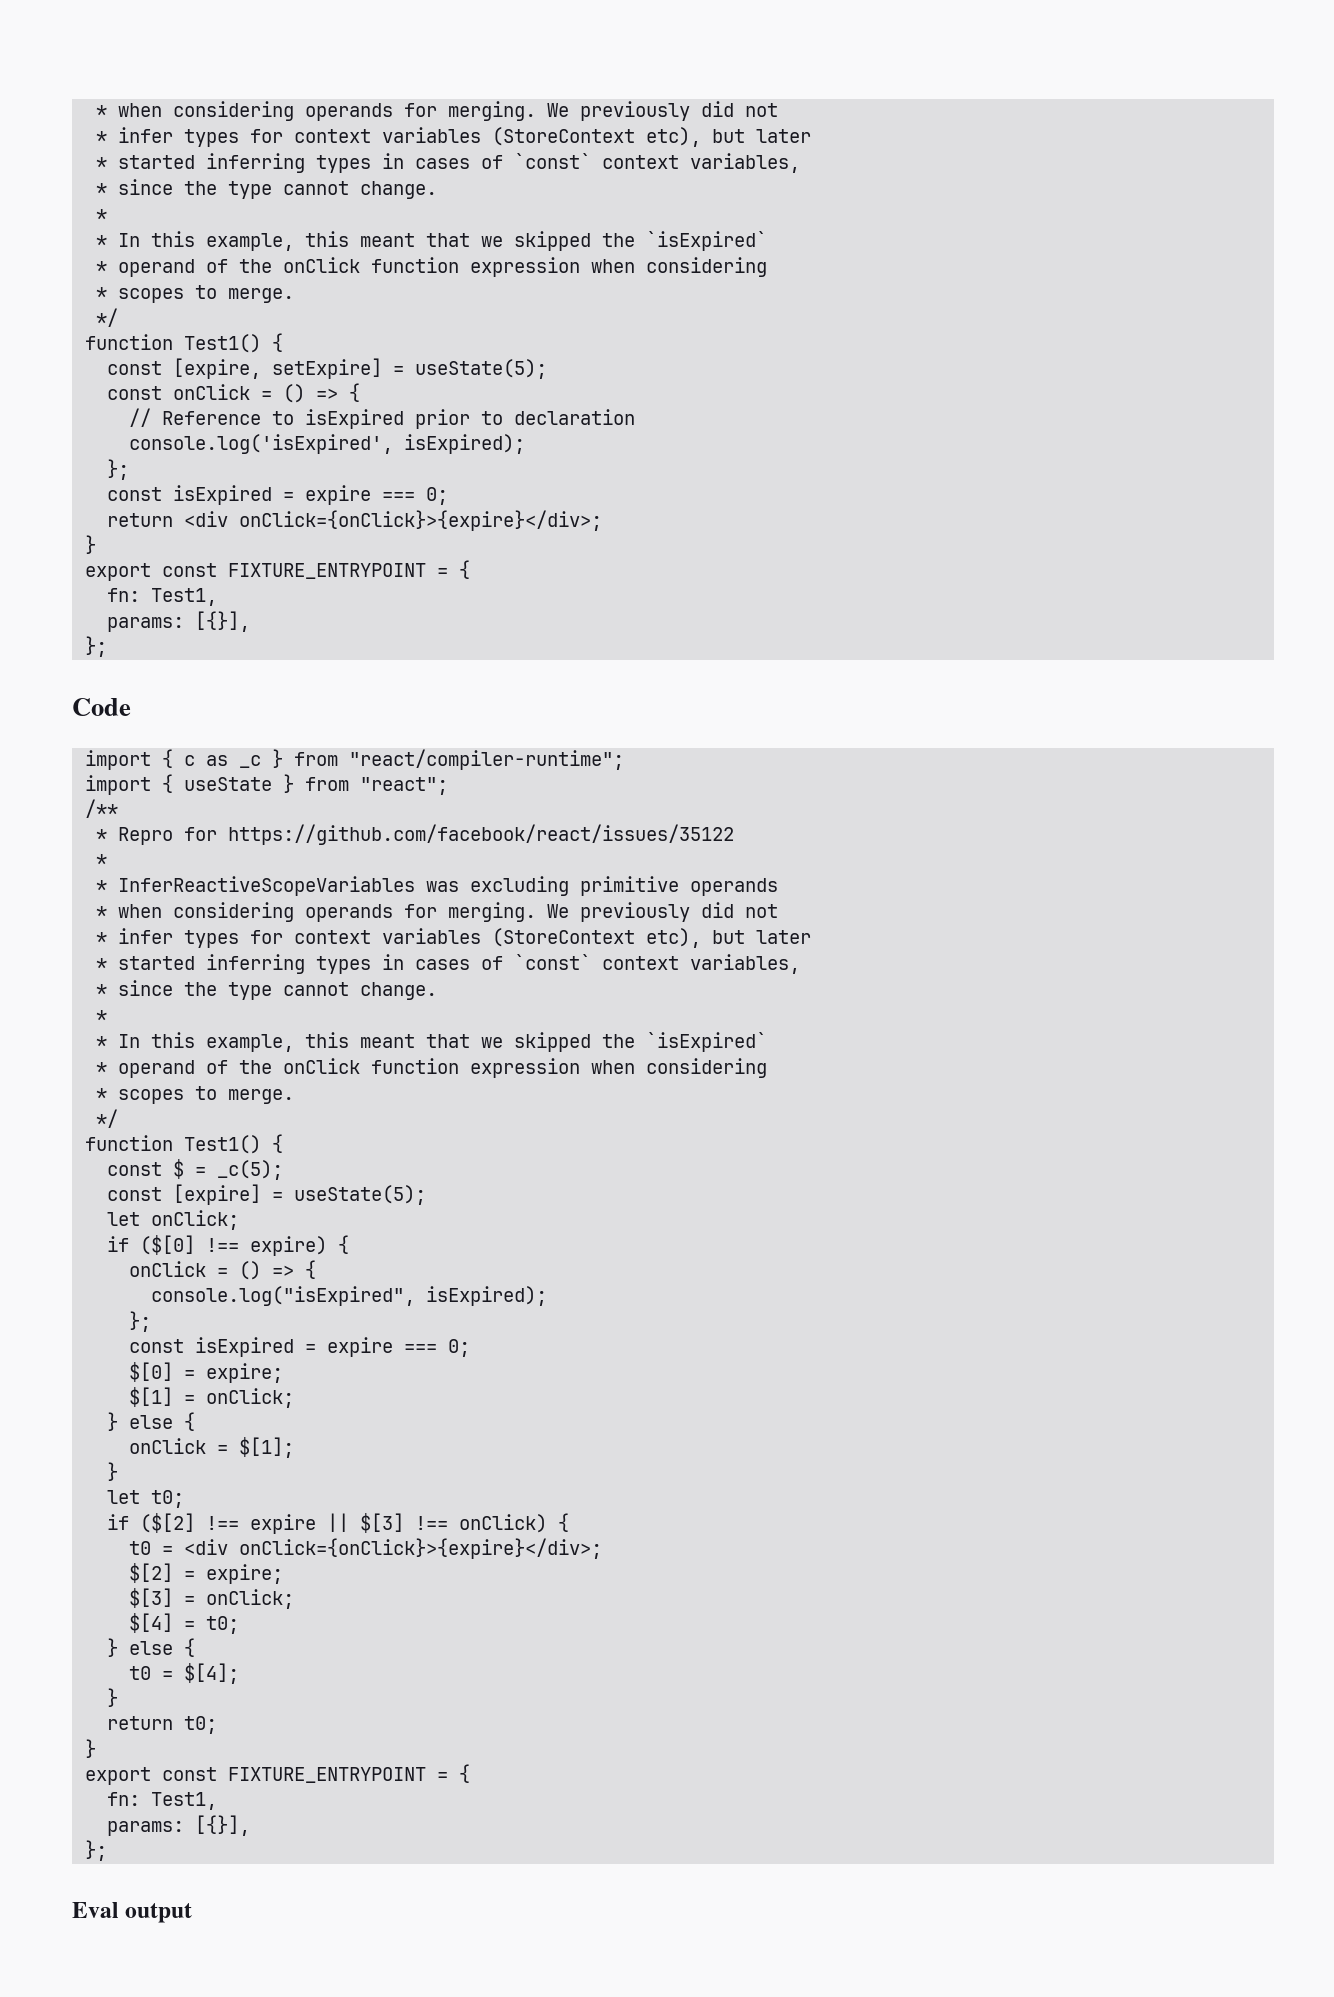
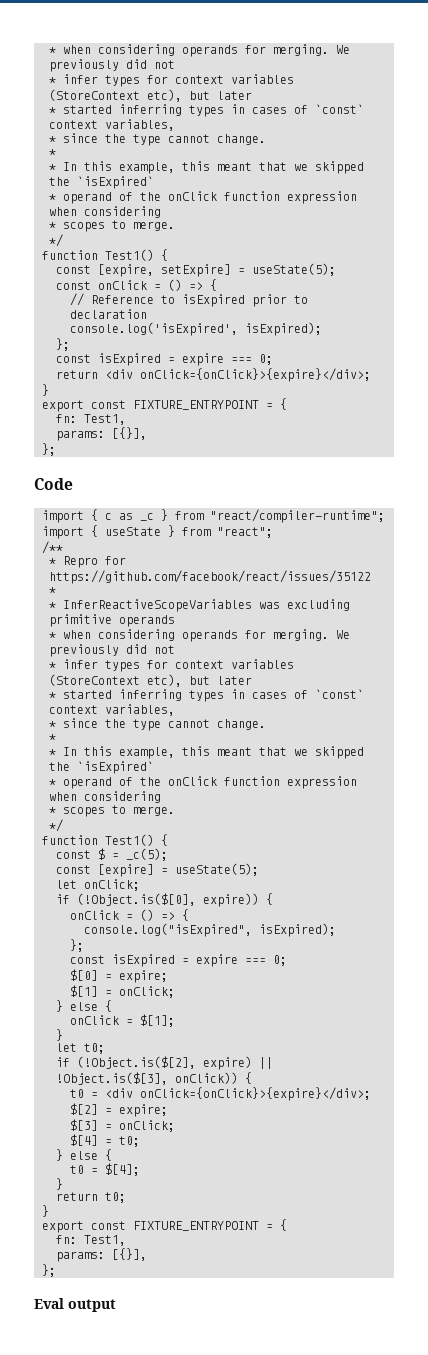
- if ($[0] !== expire) {
+ if (!Object.is($[0], expire)) {
- if ($[2] !== expire || $[3] !== onClick) {
+ if (!Object.is($[2], expire) || !Object.is($[3], onClick)) {

